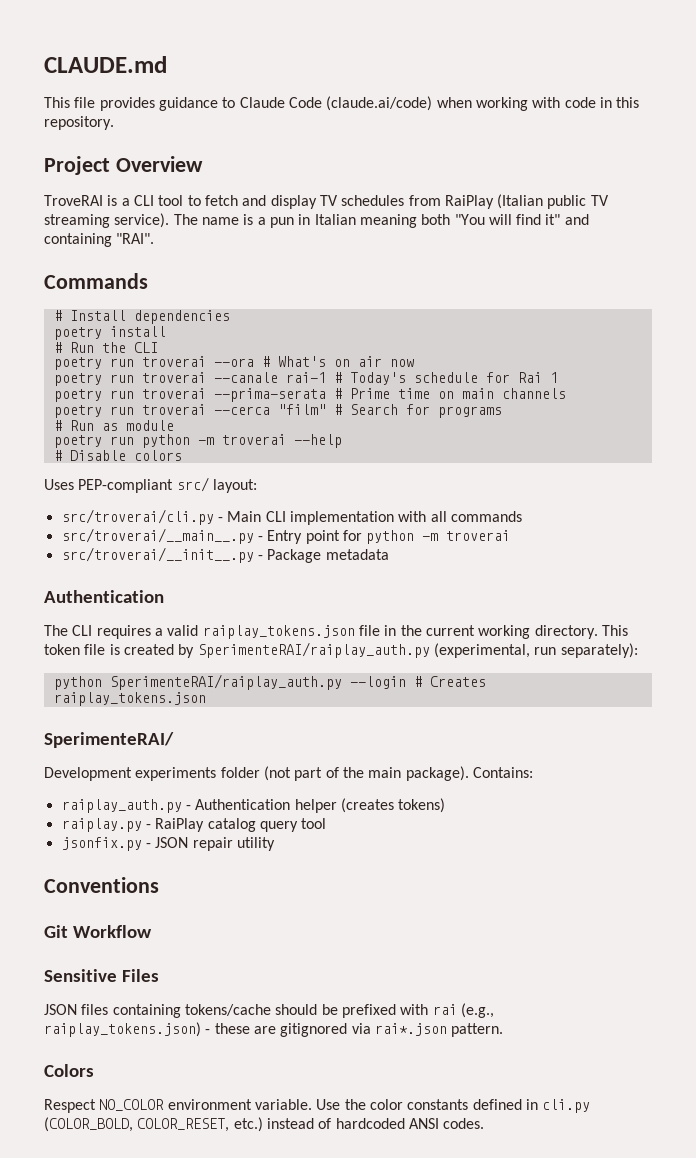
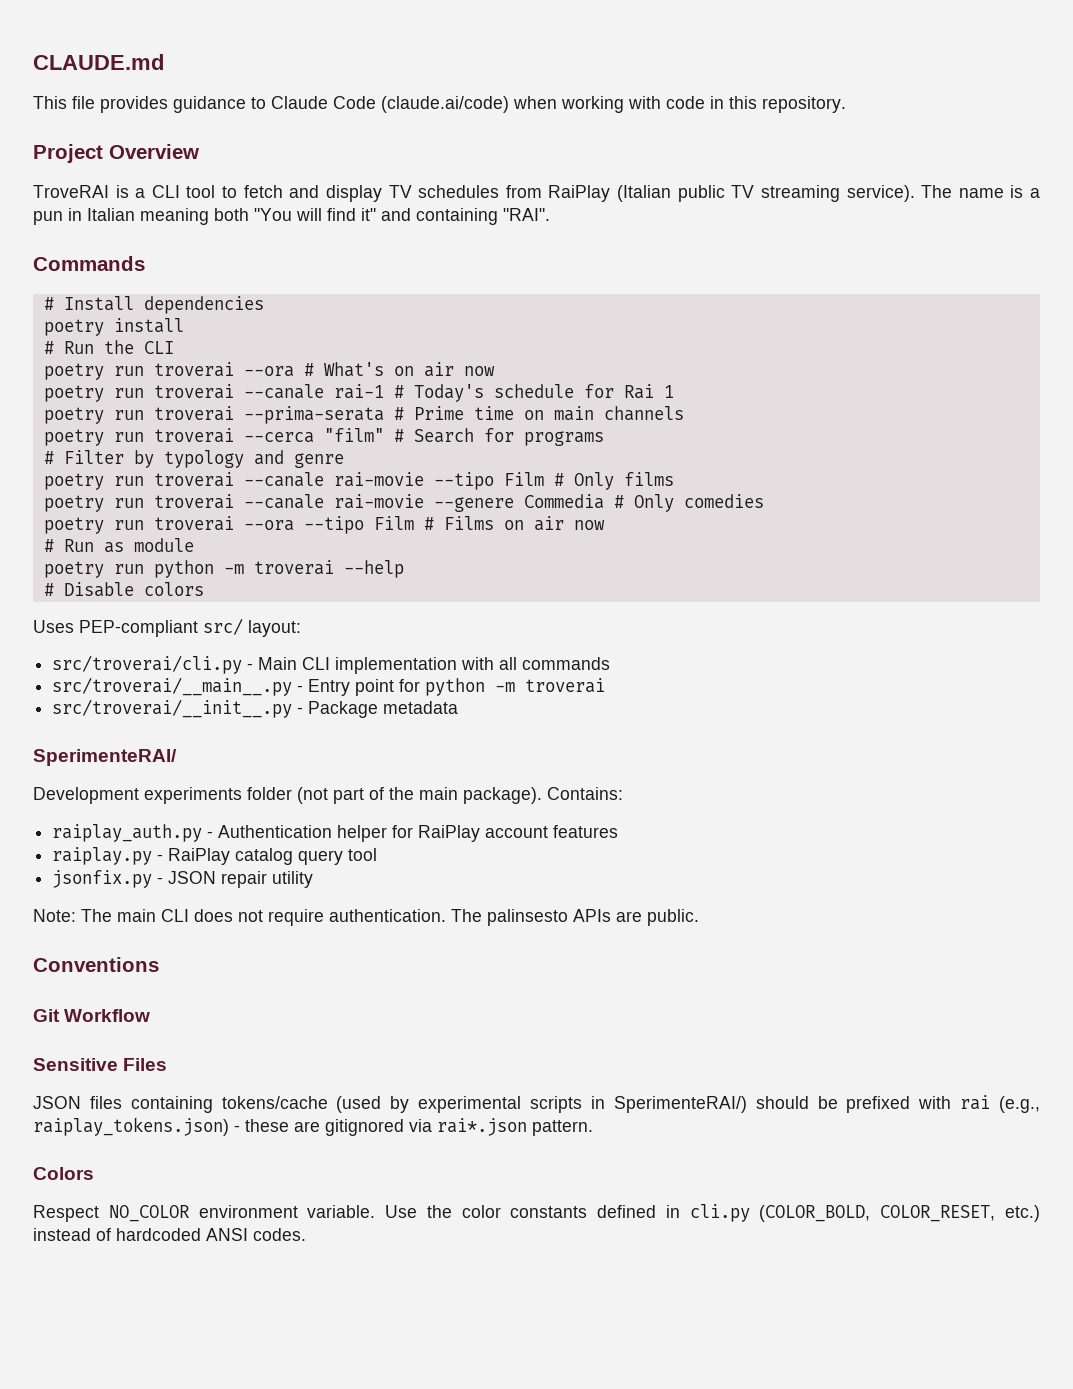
+ # Filter by typology and genre
+ poetry run troverai --canale rai-movie --tipo Film # Only films
+ poetry run troverai --canale rai-movie --genere Commedia # Only comedies
+ poetry run troverai --ora --tipo Film # Films on air now
  src/troverai/__init__.py - Package metadata
- Authentication
- The CLI requires a valid raiplay_tokens.json file in the current working directory. This token file is created by SperimenteRAI/raiplay_auth.py (experimental, run separately):
- python SperimenteRAI/raiplay_auth.py --login # Creates raiplay_tokens.json
- raiplay_auth.py - Authentication helper (creates tokens)
+ raiplay_auth.py - Authentication helper for RaiPlay account features
+ Note: The main CLI does not require authentication. The palinsesto APIs are public.
- JSON files containing tokens/cache should be prefixed with rai (e.g., raiplay_tokens.json) - these are gitignored via rai*.json pattern.
+ JSON files containing tokens/cache (used by experimental scripts in SperimenteRAI/) should be prefixed with rai (e.g., raiplay_tokens.json) - these are gitignored via rai*.json pattern.

